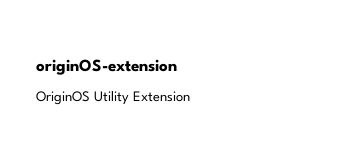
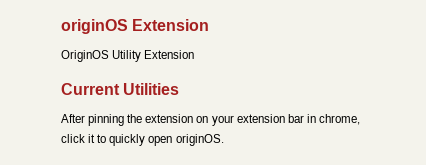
- originOS-extension
+ originOS Extension
+ Current Utilities
+ After pinning the extension on your extension bar in chrome, click it to quickly open originOS.

